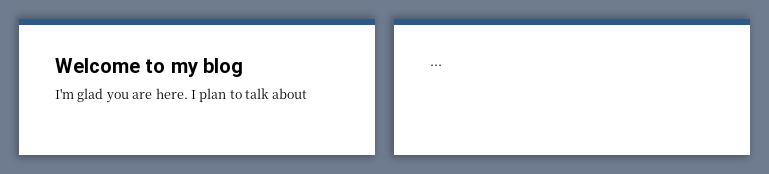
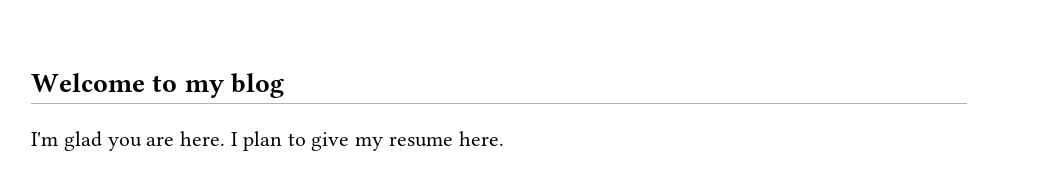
- I plan to talk about ...
+ I plan to give my resume here.

